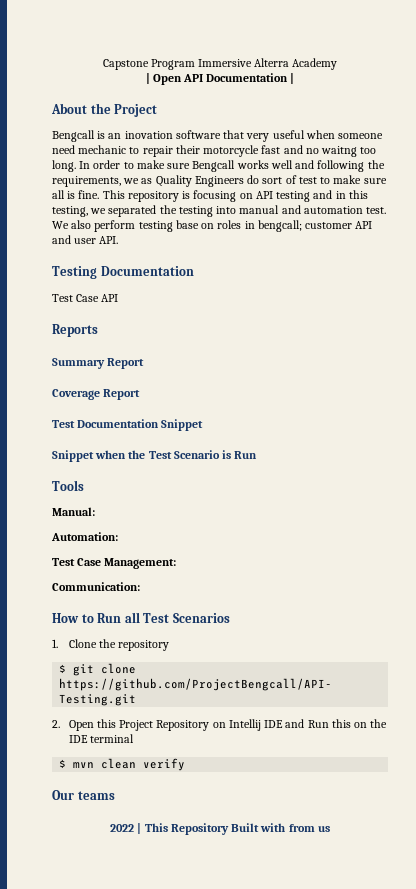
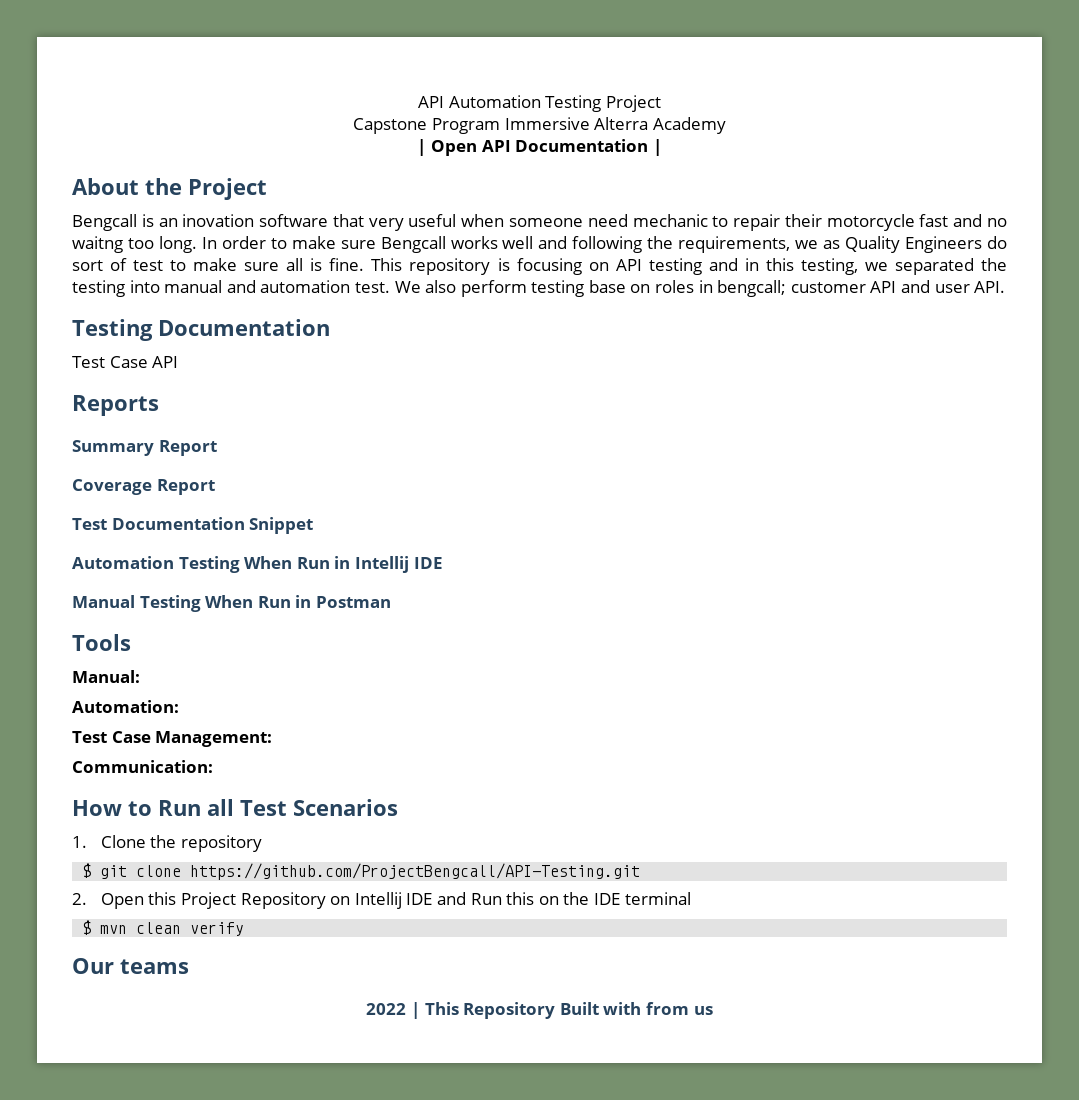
+ API Automation Testing Project
- Snippet when the Test Scenario is Run
+ Automation Testing When Run in Intellij IDE
+ Manual Testing When Run in Postman

